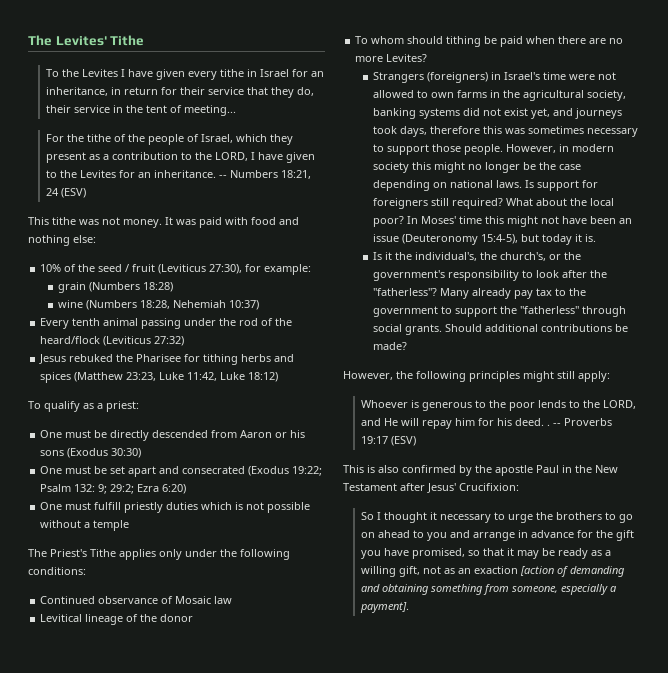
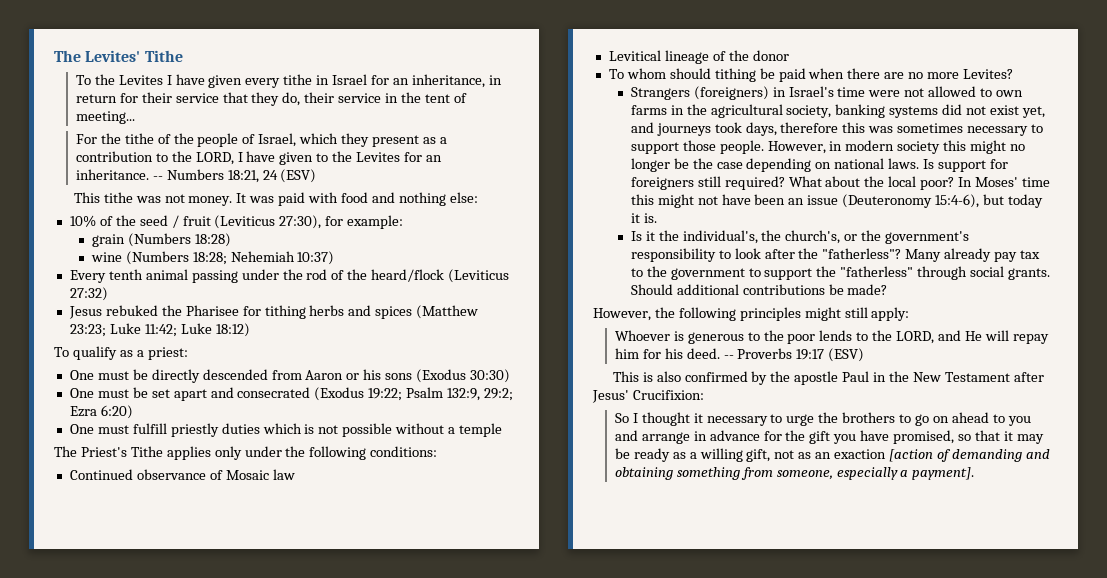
- wine (Numbers 18:28, Nehemiah 10:37)
+ wine (Numbers 18:28; Nehemiah 10:37)
- Jesus rebuked the Pharisee for tithing herbs and spices (Matthew 23:23, Luke 11:42, Luke 18:12)
+ Jesus rebuked the Pharisee for tithing herbs and spices (Matthew 23:23; Luke 11:42; Luke 18:12)
- One must be set apart and consecrated (Exodus 19:22; Psalm 132: 9; 29:2; Ezra 6:20)
+ One must be set apart and consecrated (Exodus 19:22; Psalm 132:9, 29:2; Ezra 6:20)
- In Moses' time this might not have been an issue (Deuteronomy 15:4-5), but today it is.
+ In Moses' time this might not have been an issue (Deuteronomy 15:4-6), but today it is.
- Whoever is generous to the poor lends to the LORD, and He will repay him for his deed. .
+ Whoever is generous to the poor lends to the LORD, and He will repay him for his deed.

